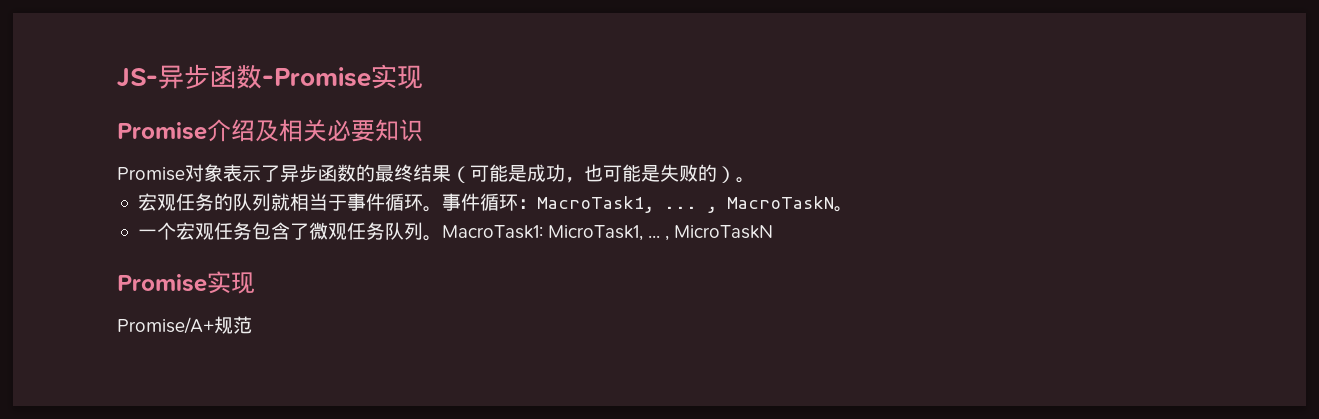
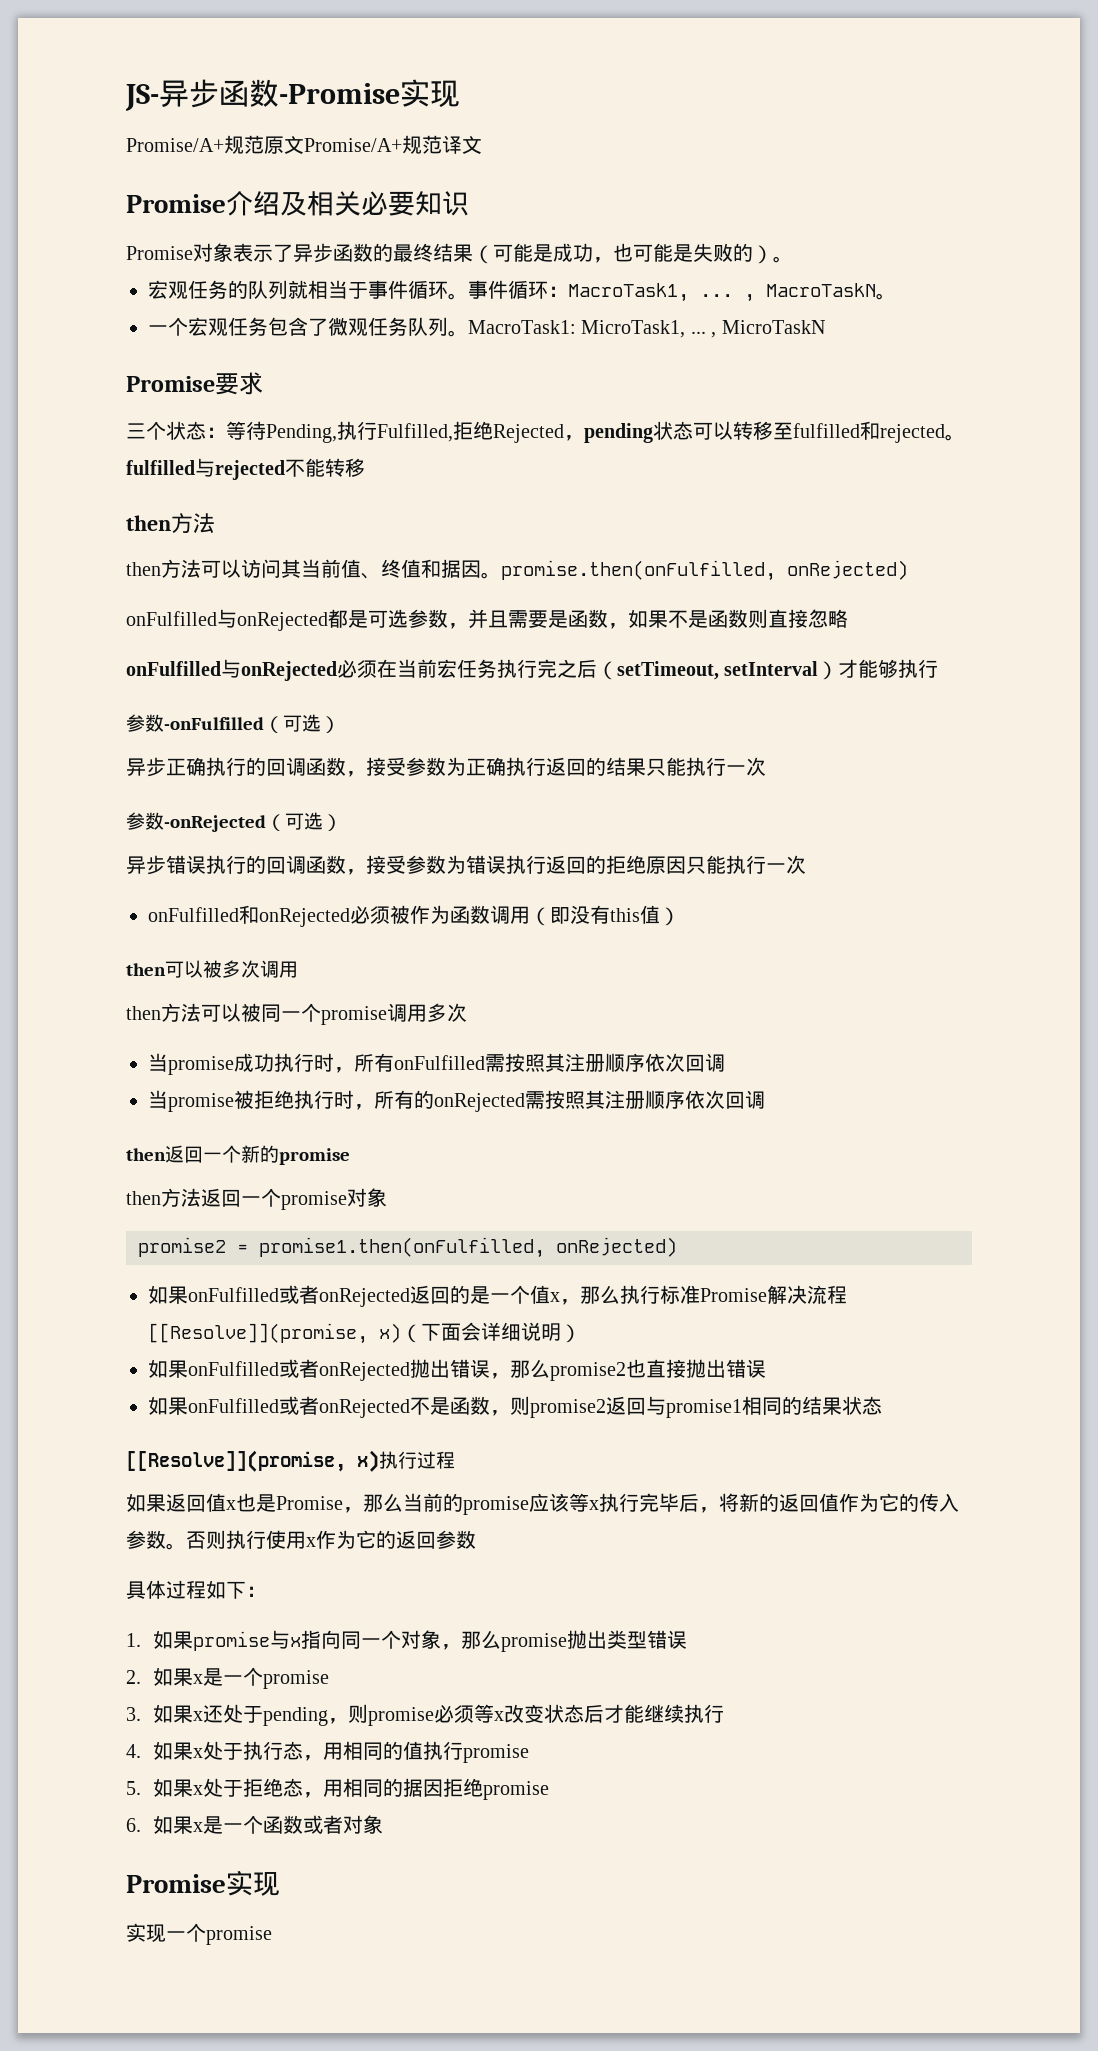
+ Promise/A+规范原文Promise/A+规范译文
+ Promise要求
+ 三个状态：等待Pending,执行Fulfilled,拒绝Rejected，pending状态可以转移至fulfilled和rejected。fulfilled与rejected不能转移
+ then方法
+ then方法可以访问其当前值、终值和据因。promise.then(onFulfilled, onRejected)
+ onFulfilled与onRejected都是可选参数，并且需要是函数，如果不是函数则直接忽略
+ onFulfilled与onRejected必须在当前宏任务执行完之后（setTimeout, setInterval）才能够执行
+ 参数-onFulfilled（可选）
+ 异步正确执行的回调函数，接受参数为正确执行返回的结果只能执行一次
+ 参数-onRejected（可选）
+ 异步错误执行的回调函数，接受参数为错误执行返回的拒绝原因只能执行一次
+ onFulfilled和onRejected必须被作为函数调用（即没有this值）
+ then可以被多次调用
+ then方法可以被同一个promise调用多次
+ 当promise成功执行时，所有onFulfilled需按照其注册顺序依次回调
+ 当promise被拒绝执行时，所有的onRejected需按照其注册顺序依次回调
+ then返回一个新的promise
+ then方法返回一个promise对象
+ promise2 = promise1.then(onFulfilled, onRejected)
+ 如果onFulfilled或者onRejected返回的是一个值x，那么执行标准Promise解决流程[[Resolve]](promise, x)（下面会详细说明）
+ 如果onFulfilled或者onRejected抛出错误，那么promise2也直接抛出错误
+ 如果onFulfilled或者onRejected不是函数，则promise2返回与promise1相同的结果状态
+ [[Resolve]](promise, x)执行过程
+ 如果返回值x也是Promise，那么当前的promise应该等x执行完毕后，将新的返回值作为它的传入参数。否则执行使用x作为它的返回参数
+ 具体过程如下：
+ 1.如果promise与x指向同一个对象，那么promise抛出类型错误
+ 2.如果x是一个promise
+ 3.如果x还处于pending，则promise必须等x改变状态后才能继续执行
+ 4.如果x处于执行态，用相同的值执行promise
+ 5.如果x处于拒绝态，用相同的据因拒绝promise
+ 6.如果x是一个函数或者对象
- Promise/A+规范
+ 实现一个promise

